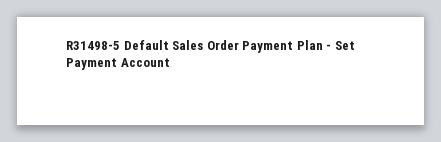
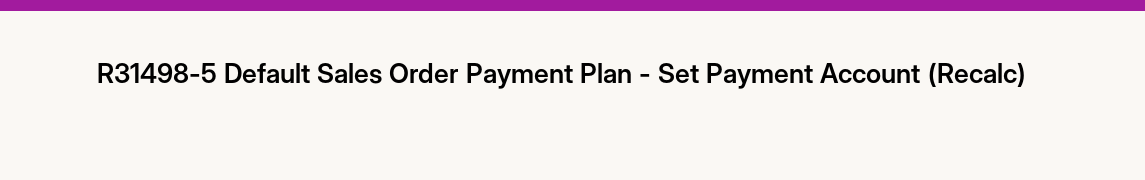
- R31498-5 Default Sales Order Payment Plan - Set Payment Account
+ R31498-5 Default Sales Order Payment Plan - Set Payment Account (Recalc)

